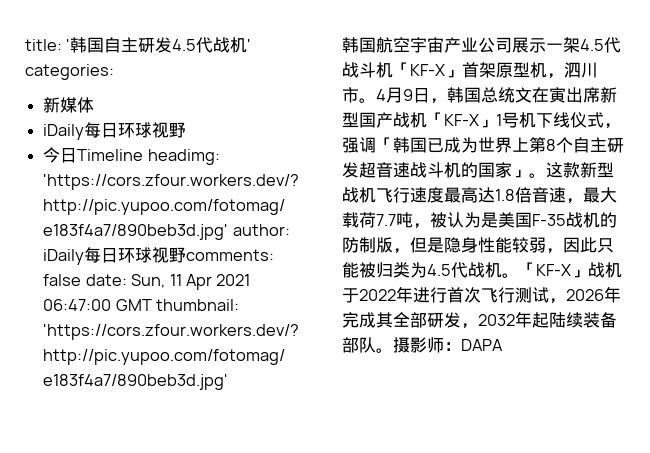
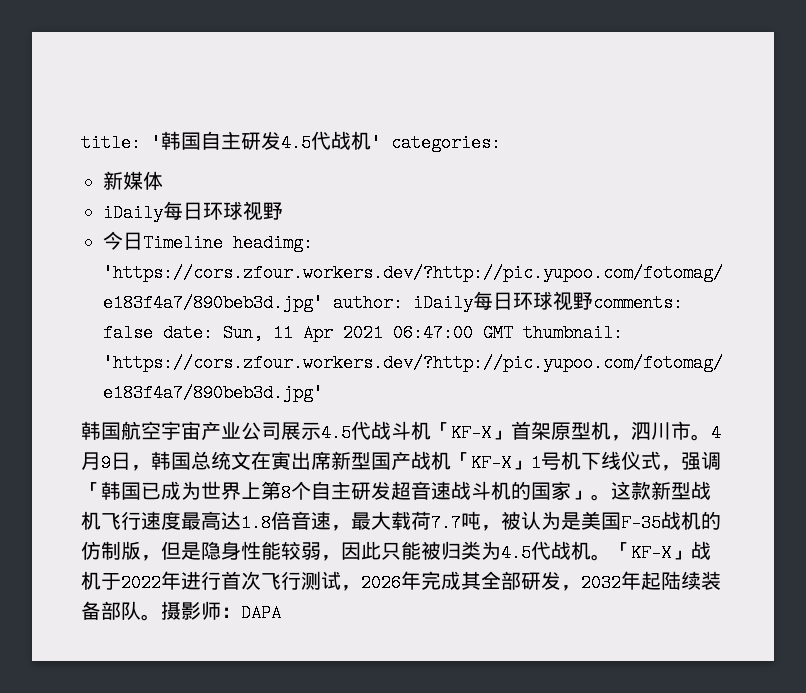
- 韩国航空宇宙产业公司展示一架4.5代战斗机「KF-X」首架原型机，泗川市。
+ 韩国航空宇宙产业公司展示4.5代战斗机「KF-X」首架原型机，泗川市。
- 这款新型战机飞行速度最高达1.8倍音速，最大载荷7.7吨，被认为是美国F-35战机的防制版，但是隐身性能较弱，因此只能被归类为4.5代战机。
+ 这款新型战机飞行速度最高达1.8倍音速，最大载荷7.7吨，被认为是美国F-35战机的仿制版，但是隐身性能较弱，因此只能被归类为4.5代战机。

